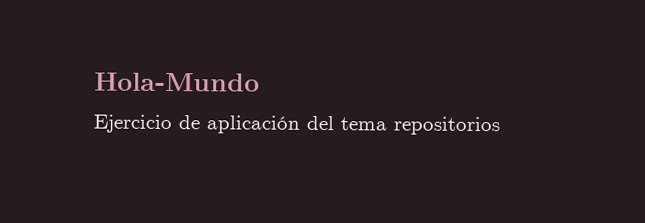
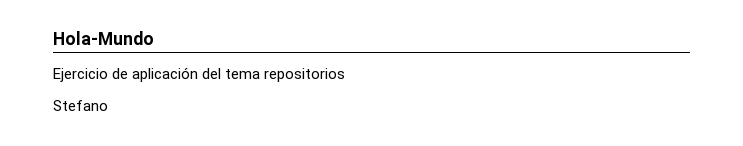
+ Stefano

